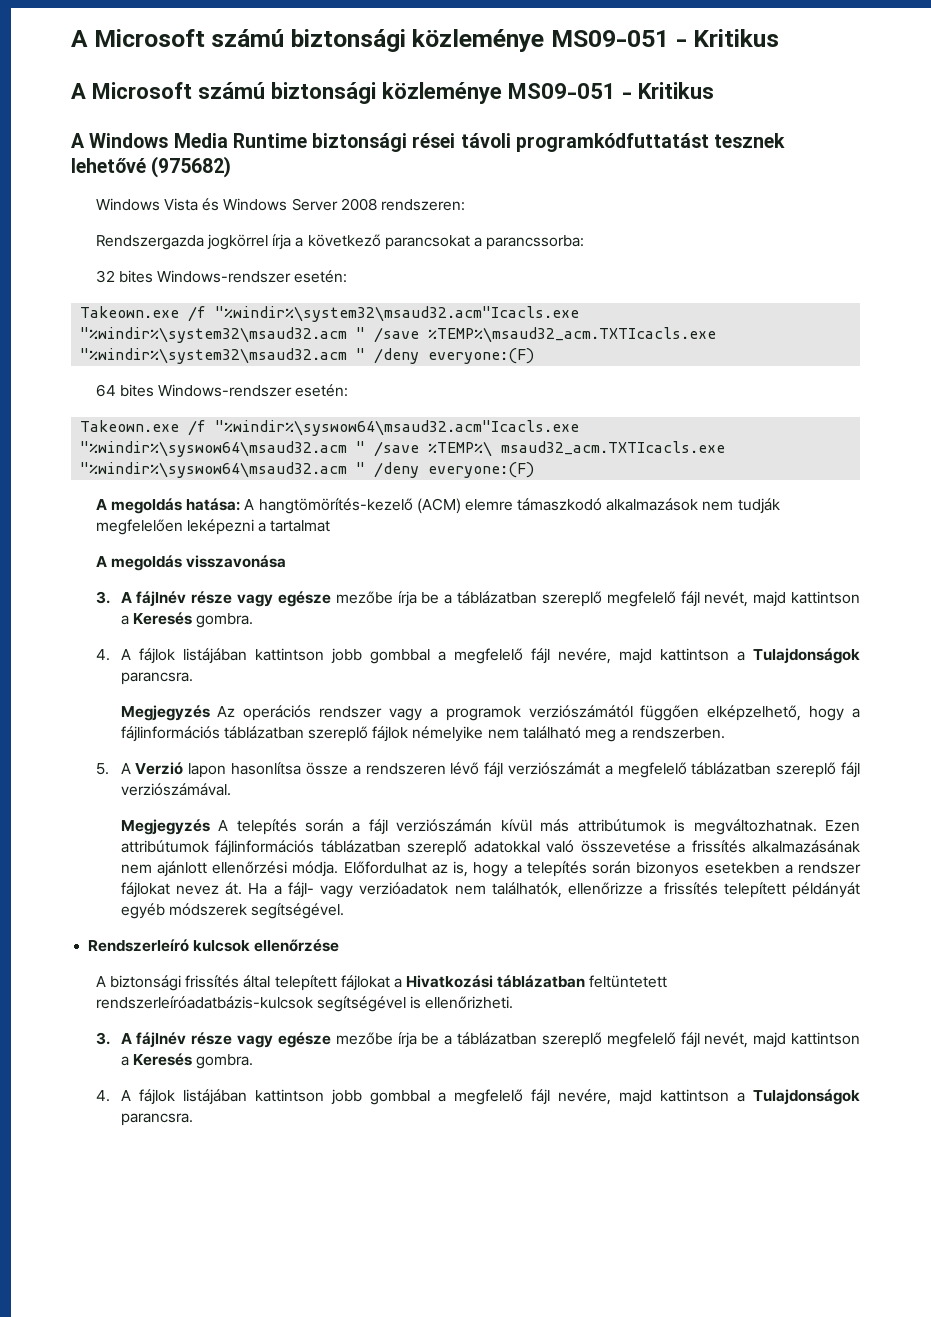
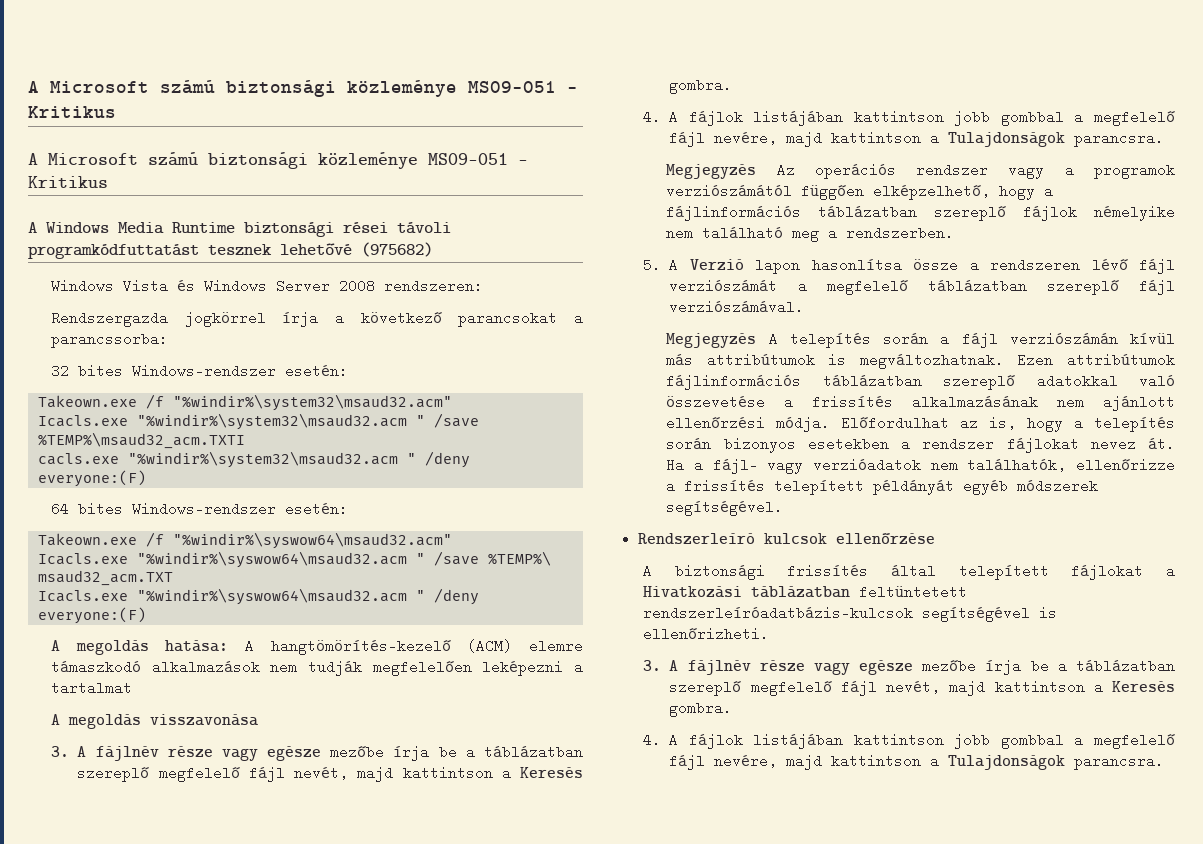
- Takeown.exe /f "%windir%\system32\msaud32.acm"Icacls.exe "%windir%\system32\msaud32.acm " /save %TEMP%\msaud32_acm.TXTIcacls.exe "%windir%\system32\msaud32.acm " /deny everyone:(F)
+ Takeown.exe /f "%windir%\system32\msaud32.acm"
+ Icacls.exe "%windir%\system32\msaud32.acm " /save %TEMP%\msaud32_acm.TXTI
+ cacls.exe "%windir%\system32\msaud32.acm " /deny everyone:(F)
- Takeown.exe /f "%windir%\syswow64\msaud32.acm"Icacls.exe "%windir%\syswow64\msaud32.acm " /save %TEMP%\ msaud32_acm.TXTIcacls.exe "%windir%\syswow64\msaud32.acm " /deny everyone:(F)
+ Takeown.exe /f "%windir%\syswow64\msaud32.acm"
+ Icacls.exe "%windir%\syswow64\msaud32.acm " /save %TEMP%\ msaud32_acm.TXT
+ Icacls.exe "%windir%\syswow64\msaud32.acm " /deny everyone:(F)

